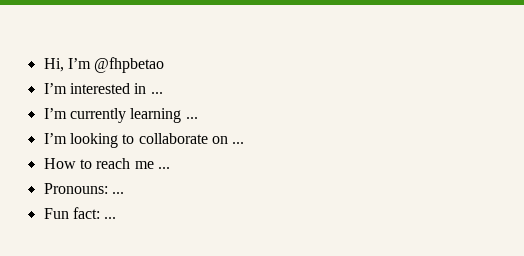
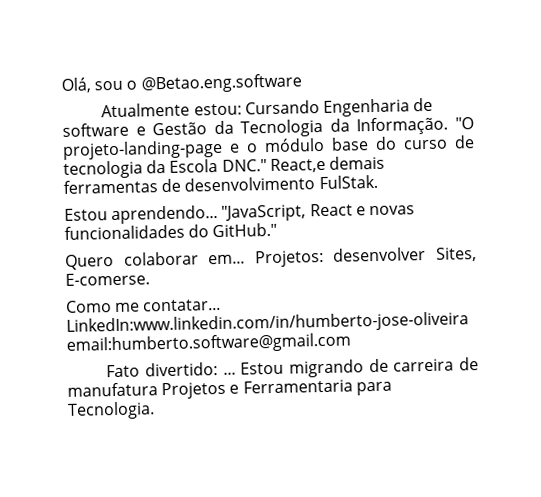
- Hi, I’m @fhpbetao
- I’m interested in ...
- I’m currently learning ...
- I’m looking to collaborate on ...
- How to reach me ...
- Pronouns: ...
- Fun fact: ...
+ Olá, sou o @Betao.eng.software
+ Atualmente estou: Cursando Engenharia de software e Gestão da Tecnologia da Informação. "O projeto-landing-page e o módulo base do curso de tecnologia da Escola DNC." React,e demais ferramentas de desenvolvimento FulStak.
+ Estou aprendendo... "JavaScript, React e novas funcionalidades do GitHub."
+ Quero colaborar em... Projetos: desenvolver Sites, E-comerse.
+ Como me contatar... LinkedIn:www.linkedin.com/in/humberto-jose-oliveira email:humberto.software@gmail.com
+ Fato divertido: ... Estou migrando de carreira de manufatura Projetos e Ferramentaria para Tecnologia.

